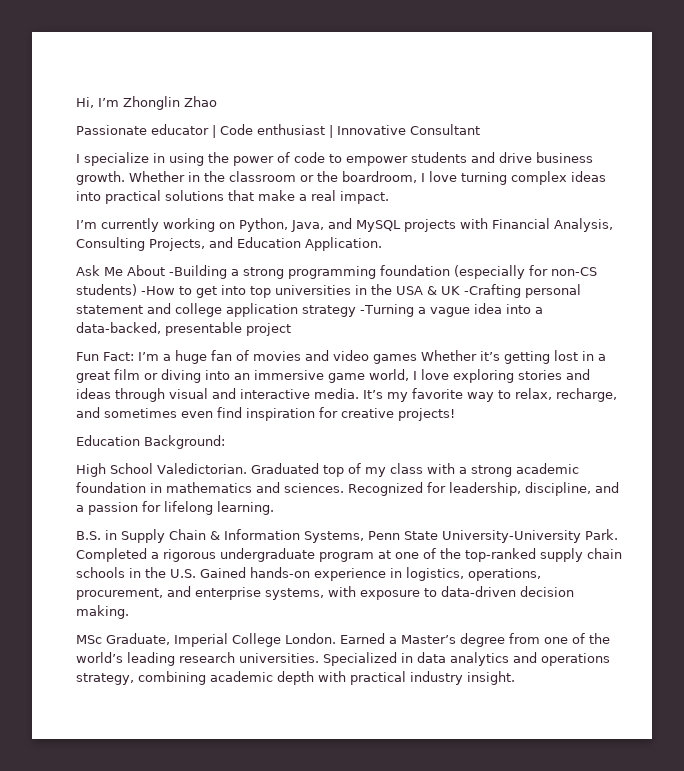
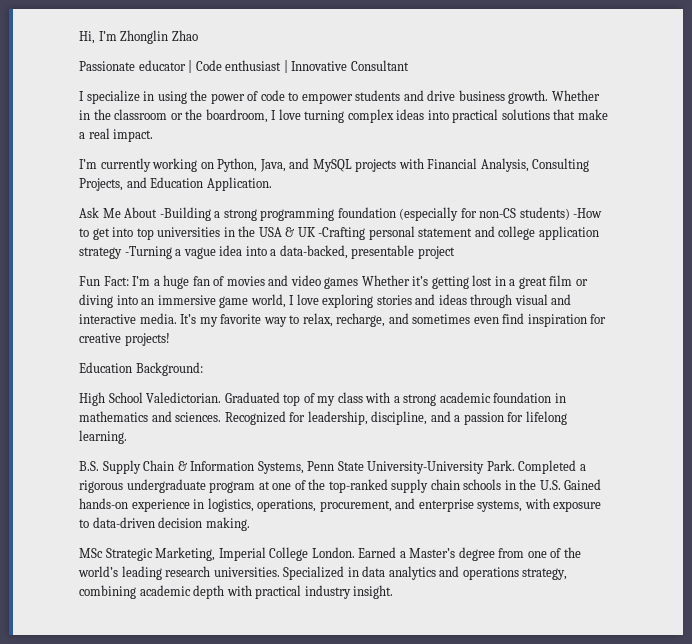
- B.S. in Supply Chain & Information Systems, Penn State University-University Park.
+ B.S. Supply Chain & Information Systems, Penn State University-University Park.
- MSc Graduate, Imperial College London.
+ MSc Strategic Marketing, Imperial College London.

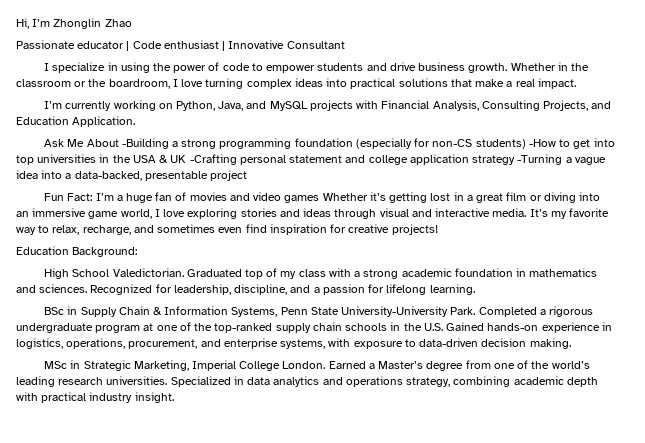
- B.S. Supply Chain & Information Systems, Penn State University-University Park.
+ BSc in Supply Chain & Information Systems, Penn State University-University Park.
- MSc Strategic Marketing, Imperial College London.
+ MSc in Strategic Marketing, Imperial College London.

